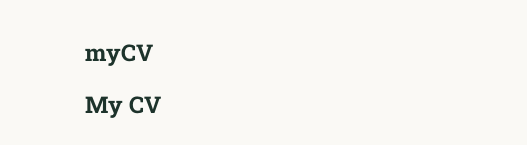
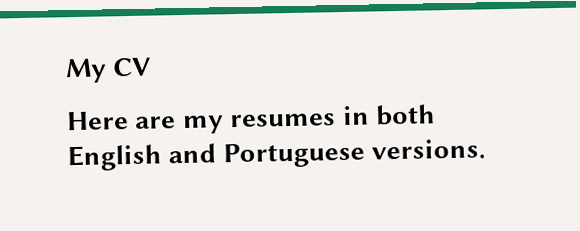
- myCV
+ Here are my resumes in both English and Portuguese versions.

